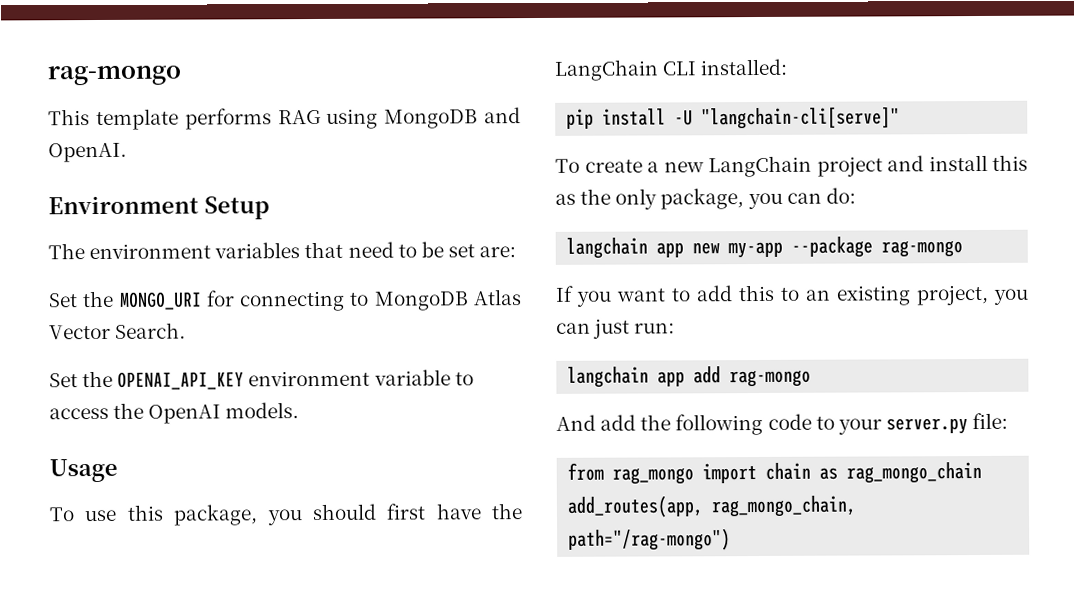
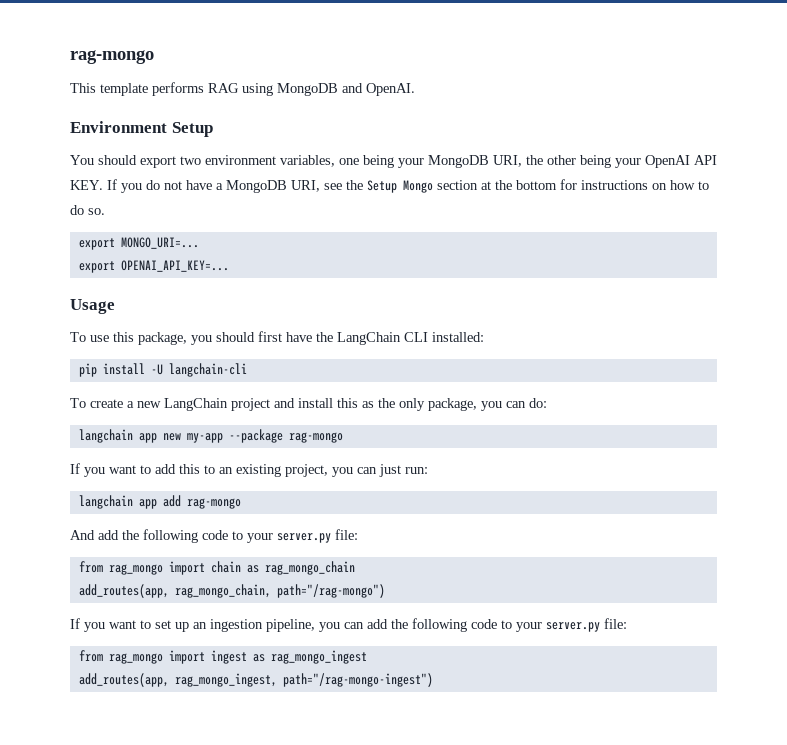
- The environment variables that need to be set are:
- Set the MONGO_URI for connecting to MongoDB Atlas Vector Search.
- Set the OPENAI_API_KEY environment variable to access the OpenAI models.
+ You should export two environment variables, one being your MongoDB URI, the other being your OpenAI API KEY. If you do not have a MongoDB URI, see the Setup Mongo section at the bottom for instructions on how to do so.
+ export MONGO_URI=...
+ export OPENAI_API_KEY=...
- pip install -U "langchain-cli[serve]"
+ pip install -U langchain-cli
+ If you want to set up an ingestion pipeline, you can add the following code to your server.py file:
+ from rag_mongo import ingest as rag_mongo_ingest
+ add_routes(app, rag_mongo_ingest, path="/rag-mongo-ingest")

